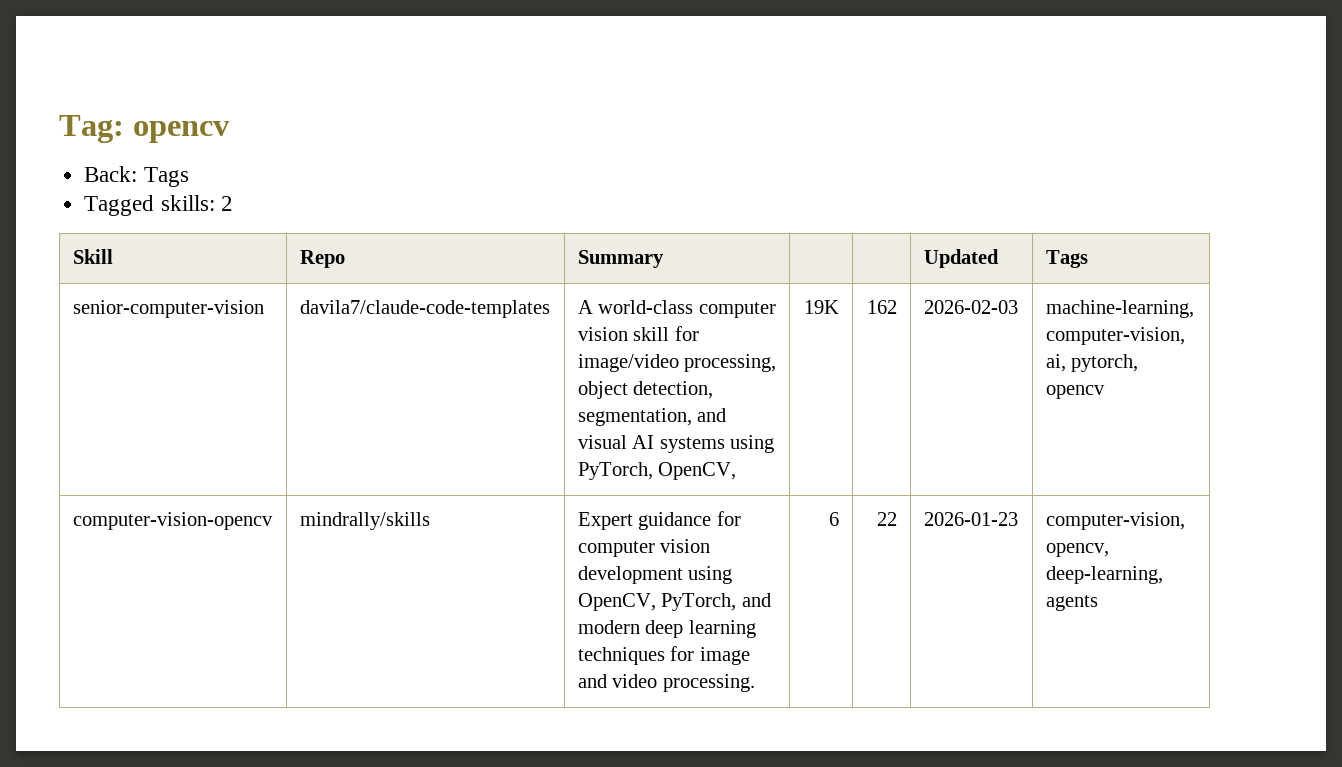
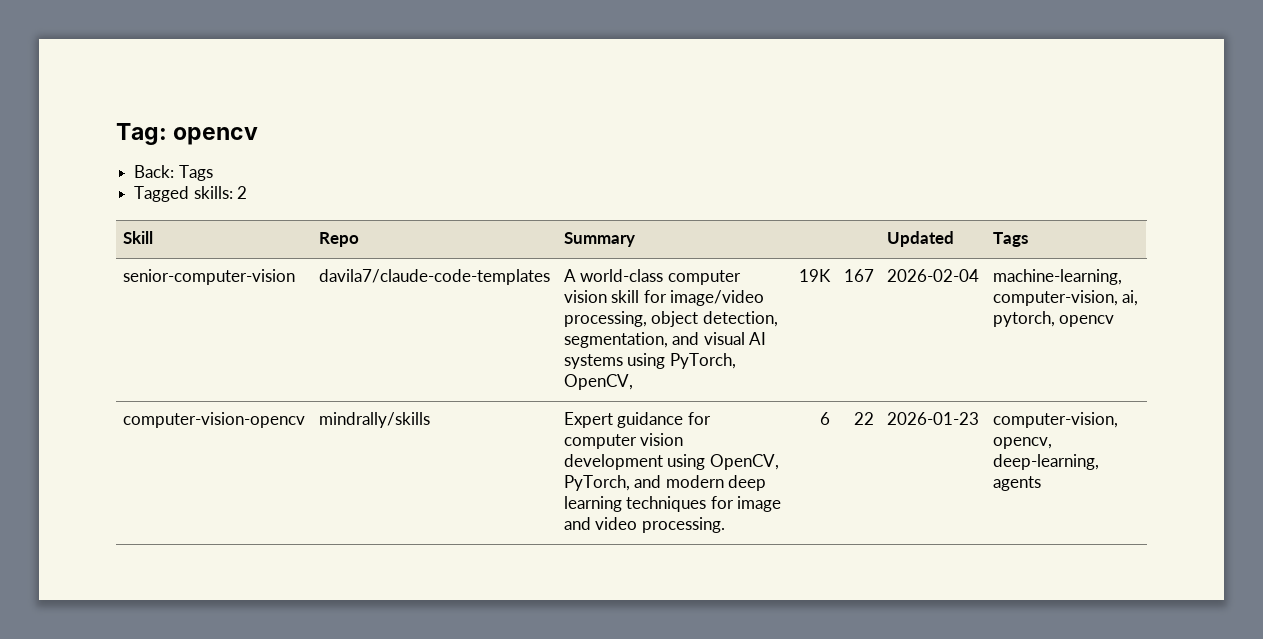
- senior-computer-vision | davila7/claude-code-templates | A world-class computer vision skill for image/video processing, object detection, segmentation, and visual AI systems using PyTorch, OpenCV, | 19K | 162 | 2026-02-03 | machine-learning, computer-vision, ai, pytorch, opencv
+ senior-computer-vision | davila7/claude-code-templates | A world-class computer vision skill for image/video processing, object detection, segmentation, and visual AI systems using PyTorch, OpenCV, | 19K | 167 | 2026-02-04 | machine-learning, computer-vision, ai, pytorch, opencv

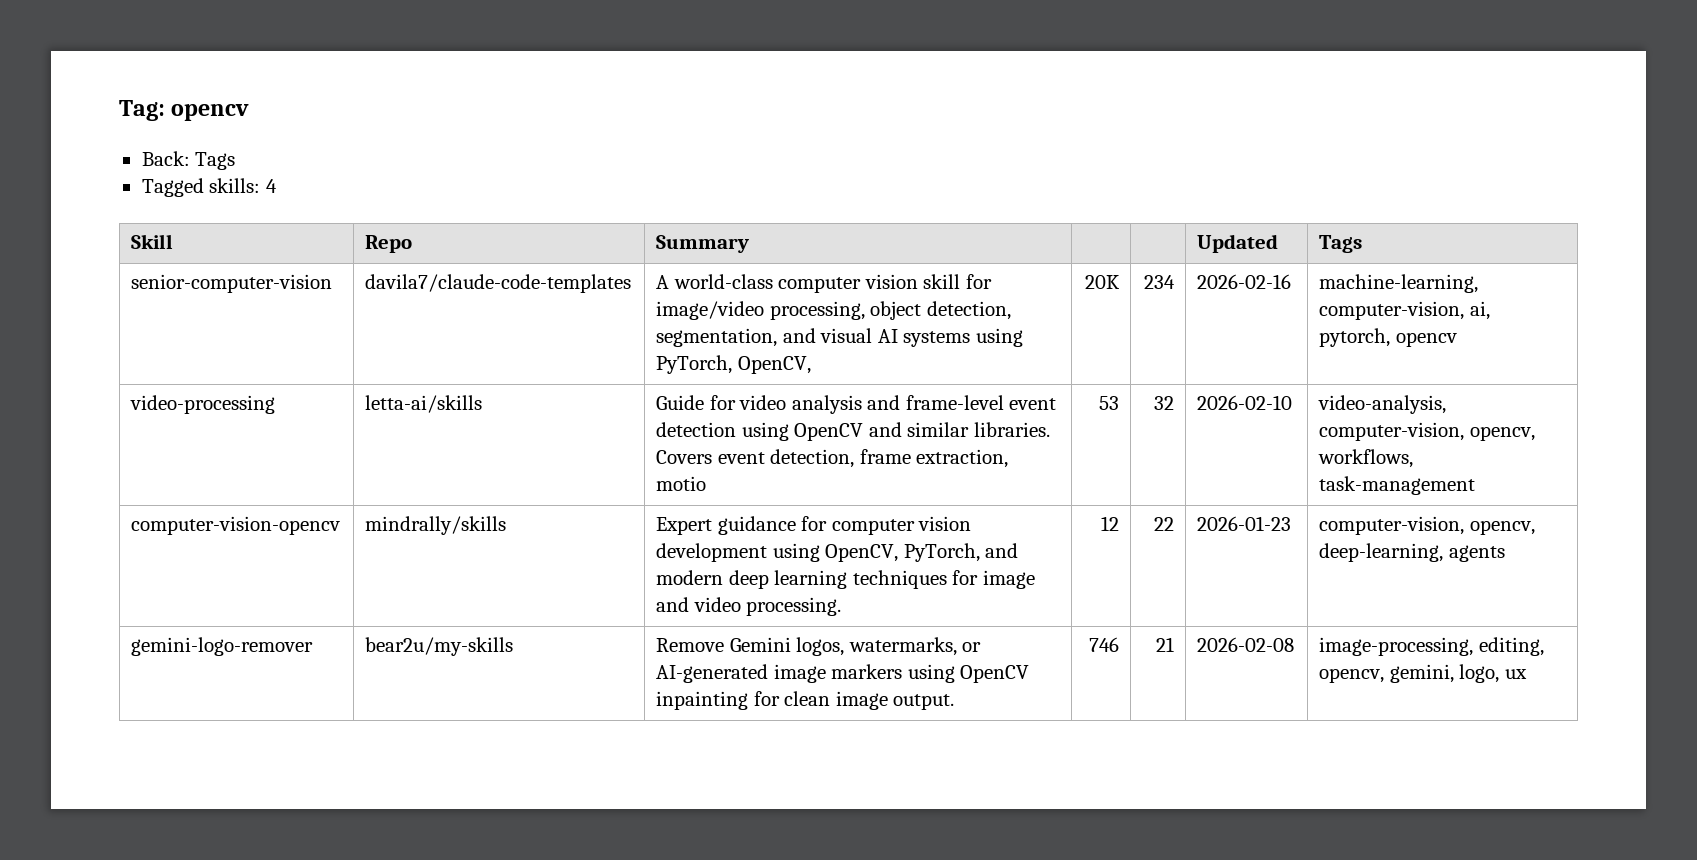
- Tagged skills: 2
+ Tagged skills: 4
- senior-computer-vision | davila7/claude-code-templates | A world-class computer vision skill for image/video processing, object detection, segmentation, and visual AI systems using PyTorch, OpenCV, | 19K | 167 | 2026-02-04 | machine-learning, computer-vision, ai, pytorch, opencv
+ senior-computer-vision | davila7/claude-code-templates | A world-class computer vision skill for image/video processing, object detection, segmentation, and visual AI systems using PyTorch, OpenCV, | 20K | 234 | 2026-02-16 | machine-learning, computer-vision, ai, pytorch, opencv
+ video-processing | letta-ai/skills | Guide for video analysis and frame-level event detection using OpenCV and similar libraries. Covers event detection, frame extraction, motio | 53 | 32 | 2026-02-10 | video-analysis, computer-vision, opencv, workflows, task-management
- computer-vision-opencv | mindrally/skills | Expert guidance for computer vision development using OpenCV, PyTorch, and modern deep learning techniques for image and video processing. | 6 | 22 | 2026-01-23 | computer-vision, opencv, deep-learning, agents
+ computer-vision-opencv | mindrally/skills | Expert guidance for computer vision development using OpenCV, PyTorch, and modern deep learning techniques for image and video processing. | 12 | 22 | 2026-01-23 | computer-vision, opencv, deep-learning, agents
+ gemini-logo-remover | bear2u/my-skills | Remove Gemini logos, watermarks, or AI-generated image markers using OpenCV inpainting for clean image output. | 746 | 21 | 2026-02-08 | image-processing, editing, opencv, gemini, logo, ux

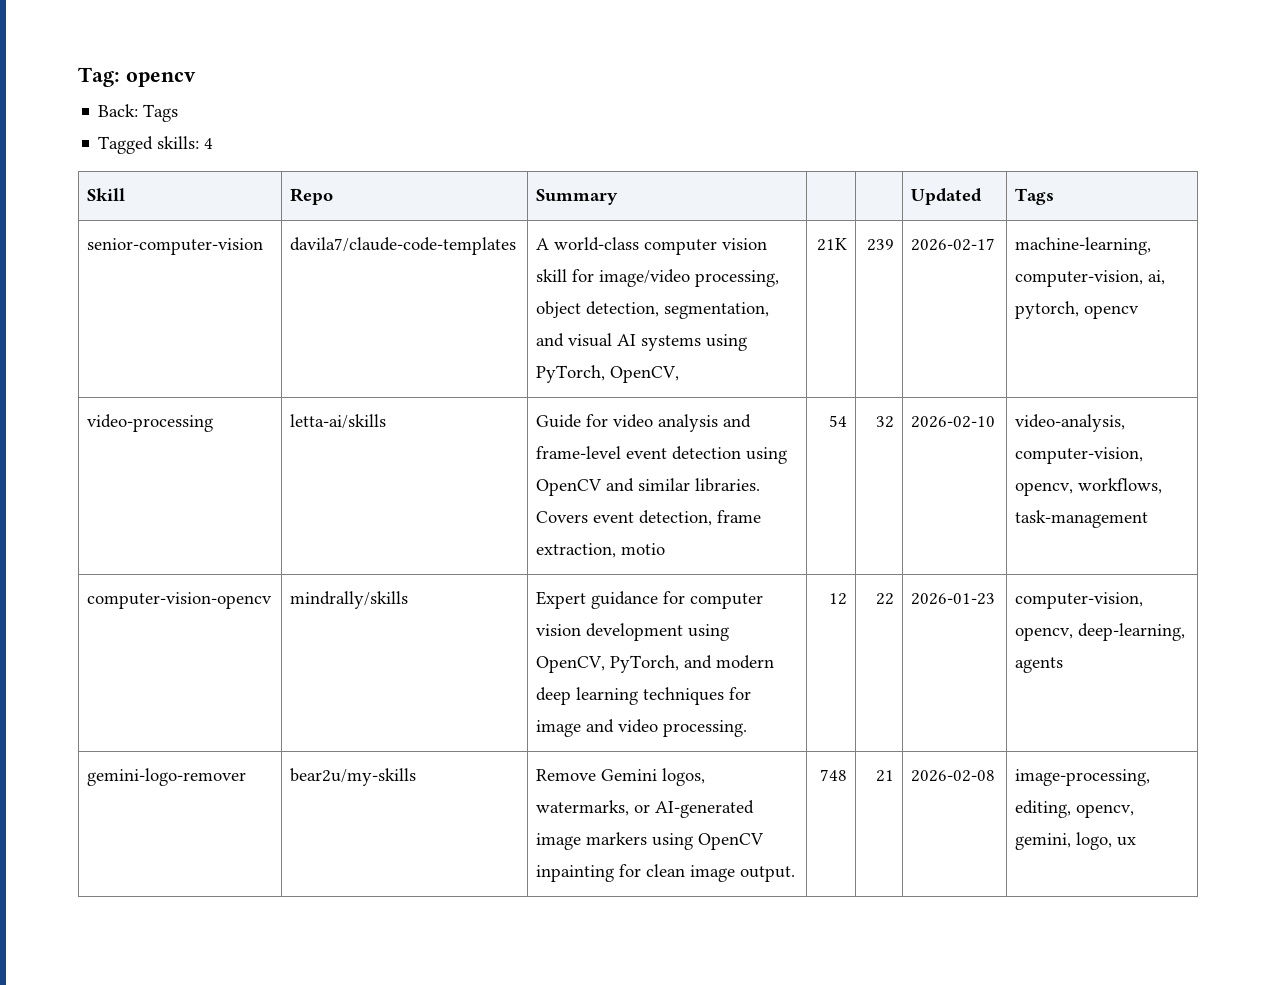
- senior-computer-vision | davila7/claude-code-templates | A world-class computer vision skill for image/video processing, object detection, segmentation, and visual AI systems using PyTorch, OpenCV, | 20K | 234 | 2026-02-16 | machine-learning, computer-vision, ai, pytorch, opencv
+ senior-computer-vision | davila7/claude-code-templates | A world-class computer vision skill for image/video processing, object detection, segmentation, and visual AI systems using PyTorch, OpenCV, | 21K | 239 | 2026-02-17 | machine-learning, computer-vision, ai, pytorch, opencv
- video-processing | letta-ai/skills | Guide for video analysis and frame-level event detection using OpenCV and similar libraries. Covers event detection, frame extraction, motio | 53 | 32 | 2026-02-10 | video-analysis, computer-vision, opencv, workflows, task-management
+ video-processing | letta-ai/skills | Guide for video analysis and frame-level event detection using OpenCV and similar libraries. Covers event detection, frame extraction, motio | 54 | 32 | 2026-02-10 | video-analysis, computer-vision, opencv, workflows, task-management
- gemini-logo-remover | bear2u/my-skills | Remove Gemini logos, watermarks, or AI-generated image markers using OpenCV inpainting for clean image output. | 746 | 21 | 2026-02-08 | image-processing, editing, opencv, gemini, logo, ux
+ gemini-logo-remover | bear2u/my-skills | Remove Gemini logos, watermarks, or AI-generated image markers using OpenCV inpainting for clean image output. | 748 | 21 | 2026-02-08 | image-processing, editing, opencv, gemini, logo, ux

